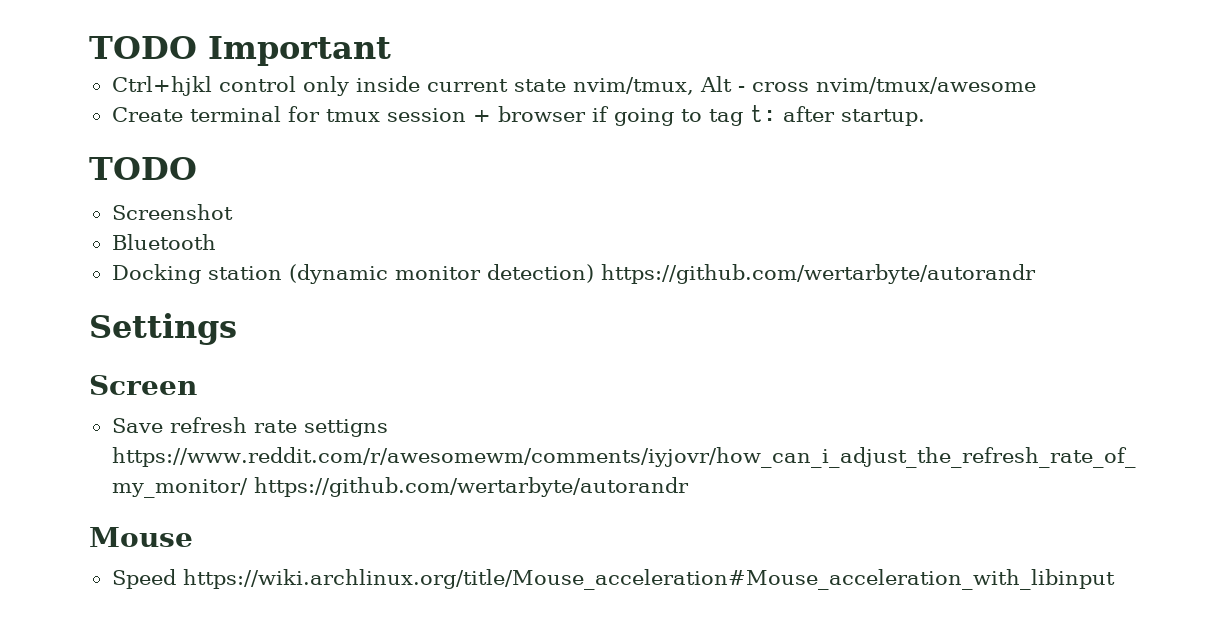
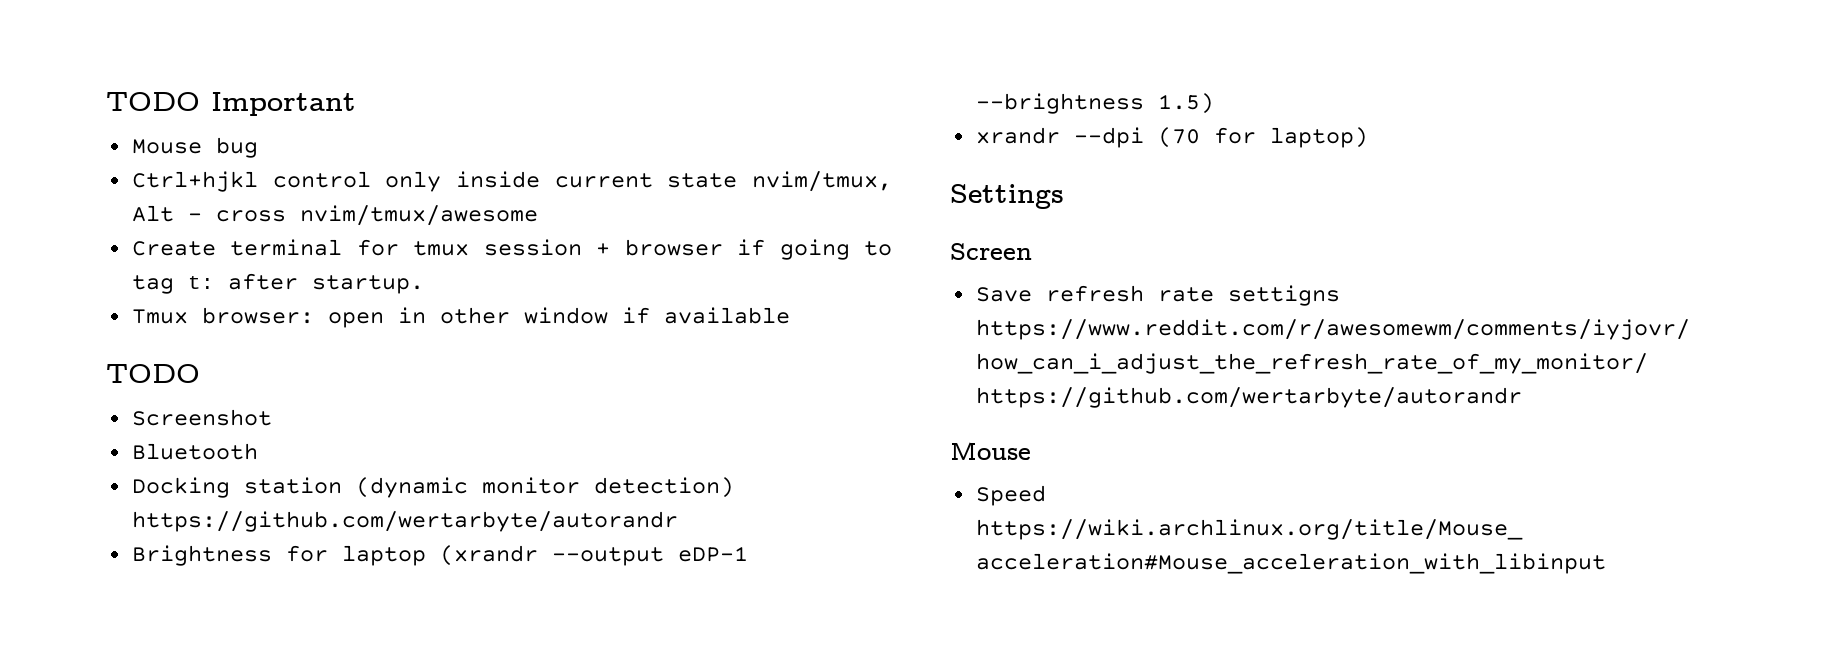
+ Mouse bug
+ Tmux browser: open in other window if available
+ Brightness for laptop (xrandr --output eDP-1 --brightness 1.5)
+ xrandr --dpi (70 for laptop)

